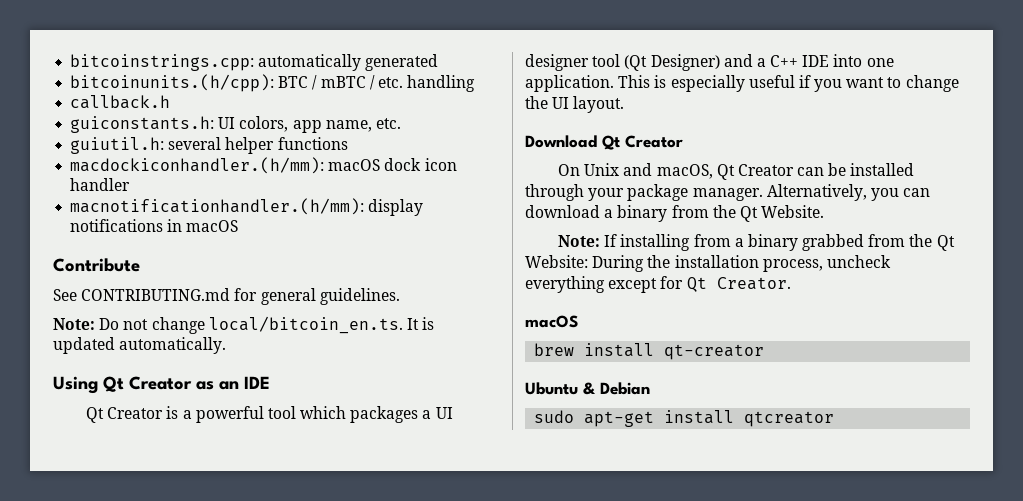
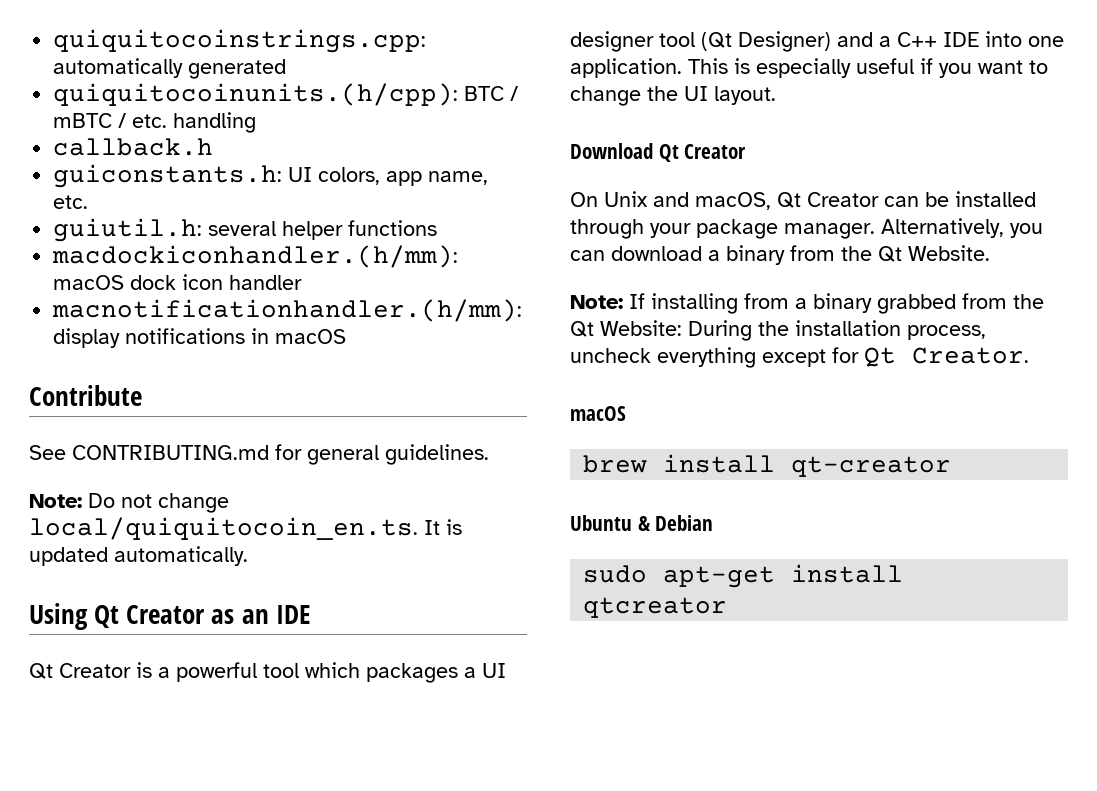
- bitcoinstrings.cpp: automatically generated
+ quiquitocoinstrings.cpp: automatically generated
- bitcoinunits.(h/cpp): BTC / mBTC / etc. handling
+ quiquitocoinunits.(h/cpp): BTC / mBTC / etc. handling
- Note: Do not change local/bitcoin_en.ts. It is updated automatically.
+ Note: Do not change local/quiquitocoin_en.ts. It is updated automatically.

